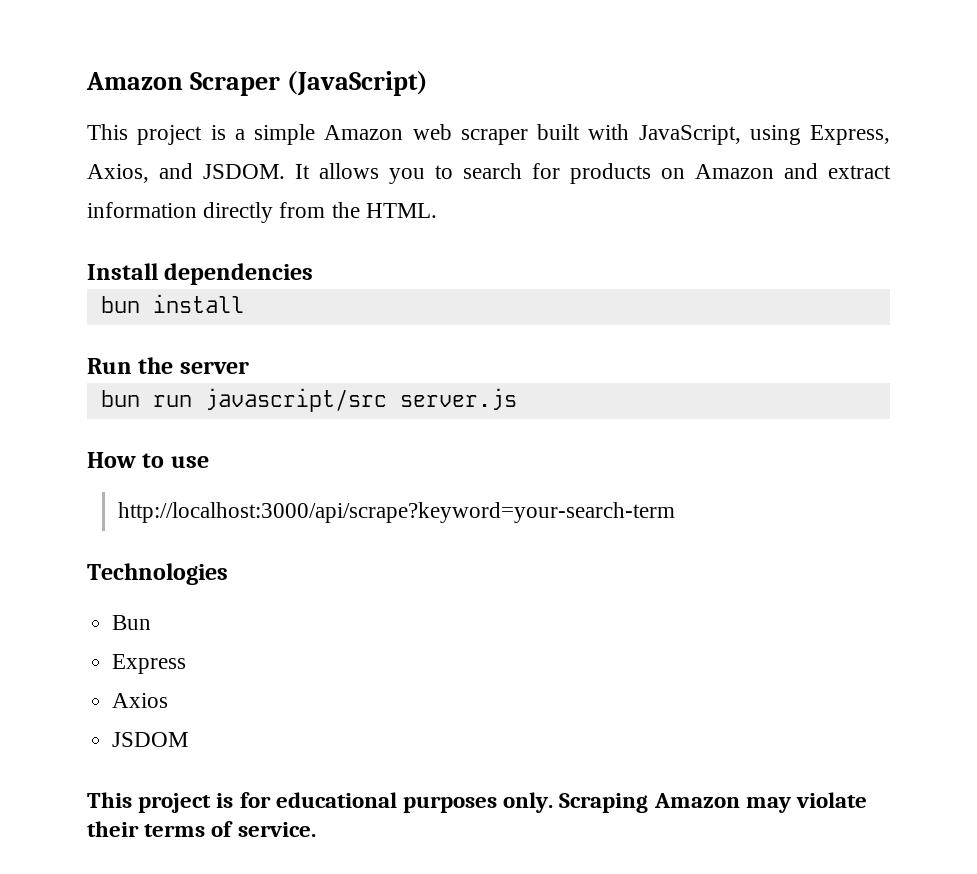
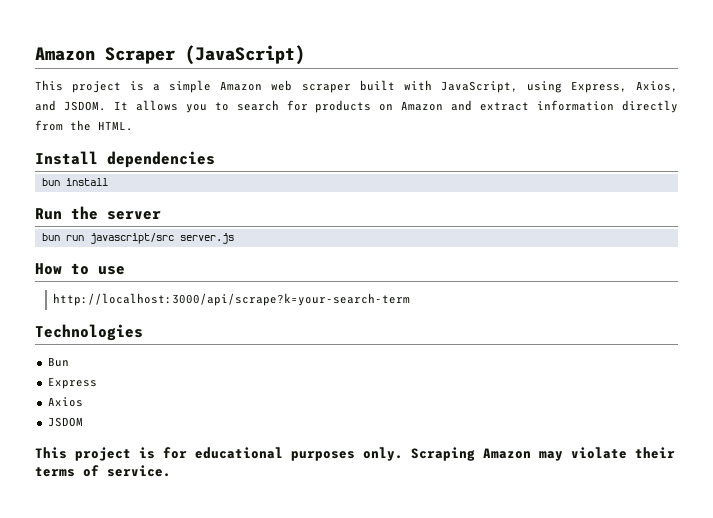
- http://localhost:3000/api/scrape?keyword=your-search-term
+ http://localhost:3000/api/scrape?k=your-search-term

